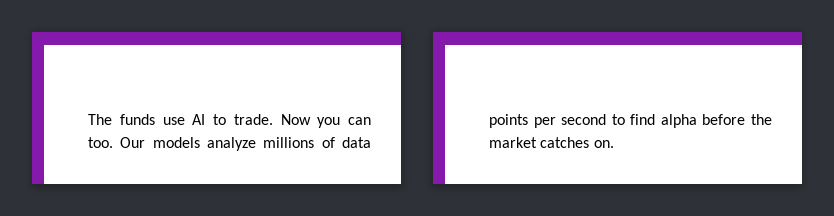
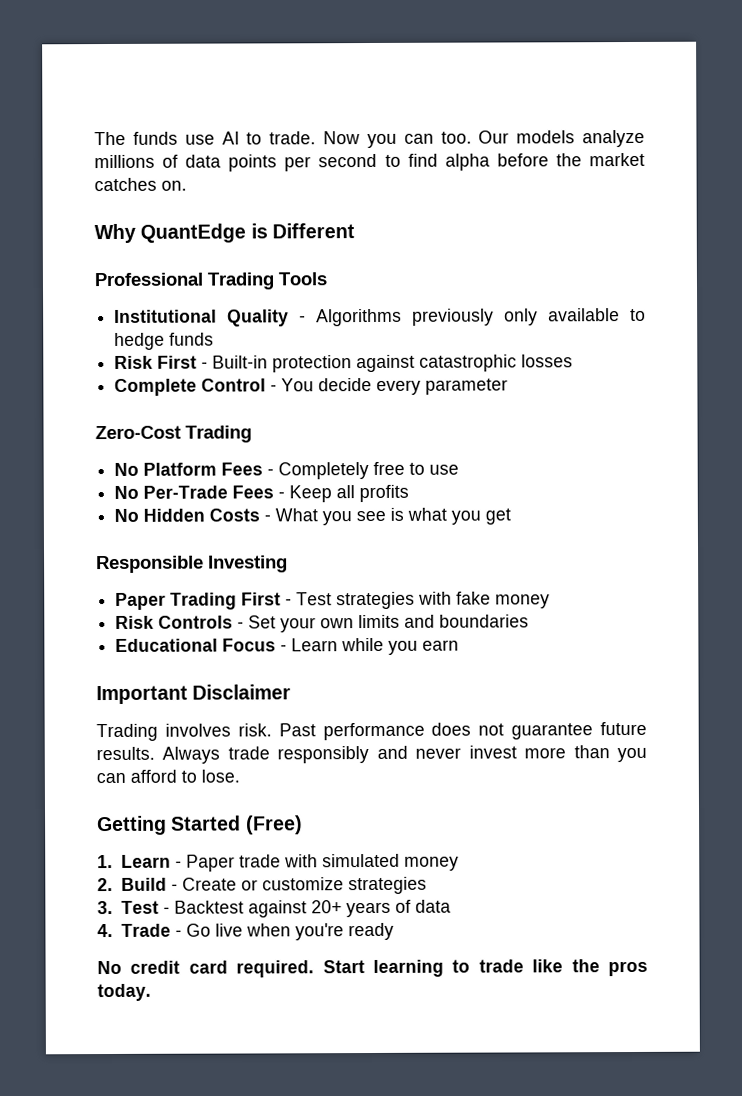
+ Why QuantEdge is Different
+ Professional Trading Tools
+ Institutional Quality - Algorithms previously only available to hedge funds
+ Risk First - Built-in protection against catastrophic losses
+ Complete Control - You decide every parameter
+ Zero-Cost Trading
+ No Platform Fees - Completely free to use
+ No Per-Trade Fees - Keep all profits
+ No Hidden Costs - What you see is what you get
+ Responsible Investing
+ Paper Trading First - Test strategies with fake money
+ Risk Controls - Set your own limits and boundaries
+ Educational Focus - Learn while you earn
+ Important Disclaimer
+ Trading involves risk. Past performance does not guarantee future results. Always trade responsibly and never invest more than you can afford to lose.
+ Getting Started (Free)
+ 1. Learn - Paper trade with simulated money
+ 2. Build - Create or customize strategies
+ 3. Test - Backtest against 20+ years of data
+ 4. Trade - Go live when you're ready
+ No credit card required. Start learning to trade like the pros today.

